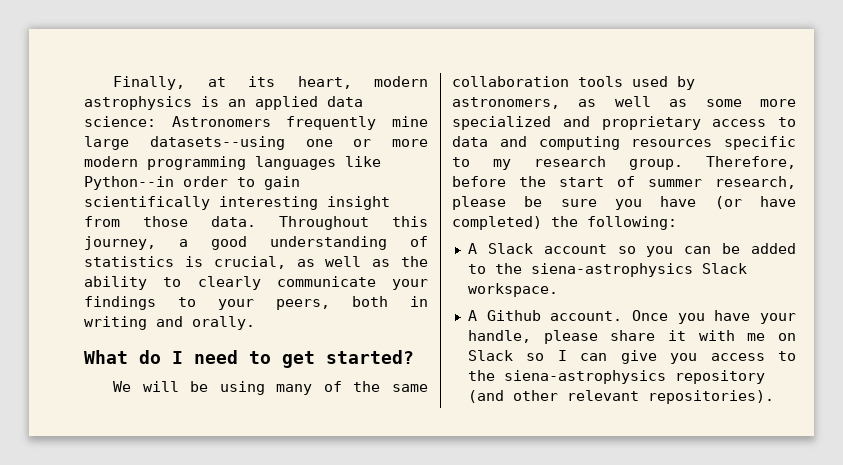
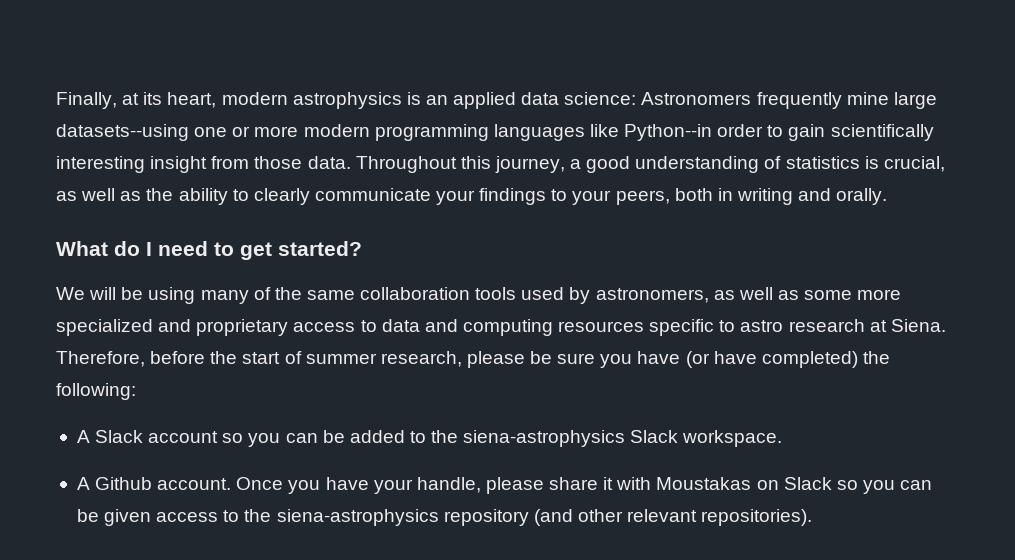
- We will be using many of the same collaboration tools used by astronomers, as well as some more specialized and proprietary access to data and computing resources specific to my research group.
+ We will be using many of the same collaboration tools used by astronomers, as well as some more specialized and proprietary access to data and computing resources specific to astro research at Siena.
- Once you have your handle, please share it with me on Slack so I can give you access to the siena-astrophysics repository (and other relevant repositories).
+ Once you have your handle, please share it with Moustakas on Slack so you can be given access to the siena-astrophysics repository (and other relevant repositories).

